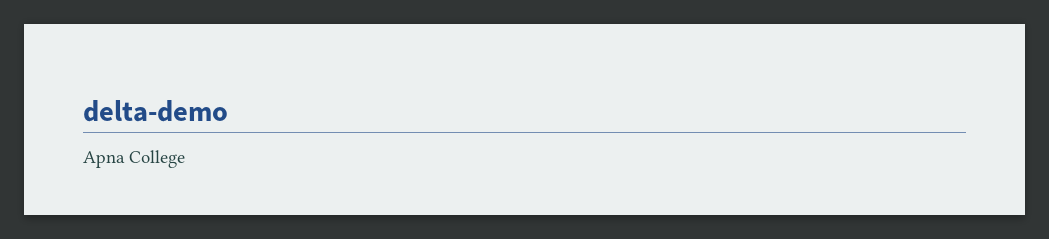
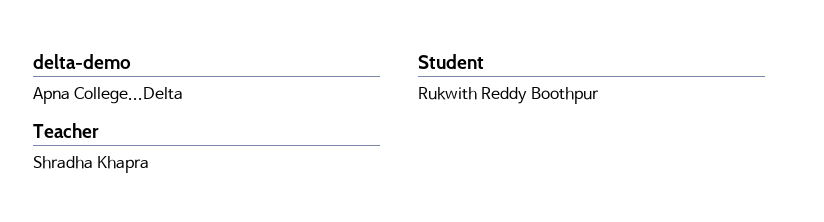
- Apna College
+ Apna College...Delta
+ Teacher
+ Shradha Khapra
+ Student
+ Rukwith Reddy Boothpur

